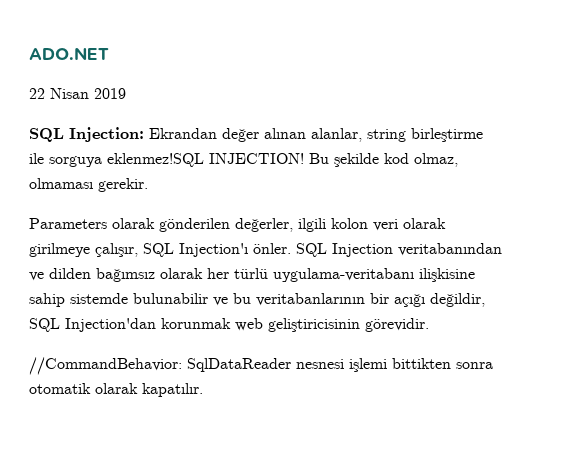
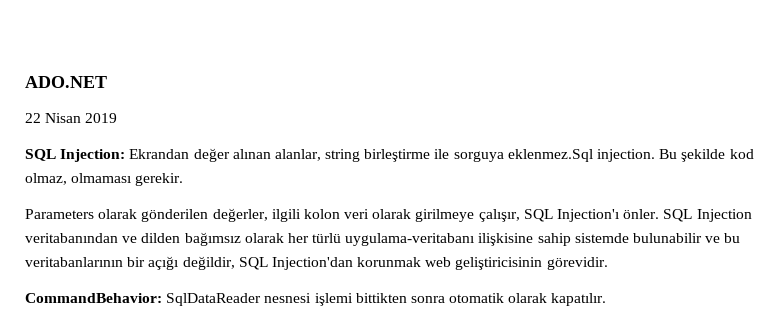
- SQL Injection: Ekrandan değer alınan alanlar, string birleştirme ile sorguya eklenmez!SQL INJECTION!
+ SQL Injection: Ekrandan değer alınan alanlar, string birleştirme ile sorguya eklenmez.Sql injection.
- //CommandBehavior: SqlDataReader nesnesi işlemi bittikten sonra otomatik olarak kapatılır.
+ CommandBehavior: SqlDataReader nesnesi işlemi bittikten sonra otomatik olarak kapatılır.

